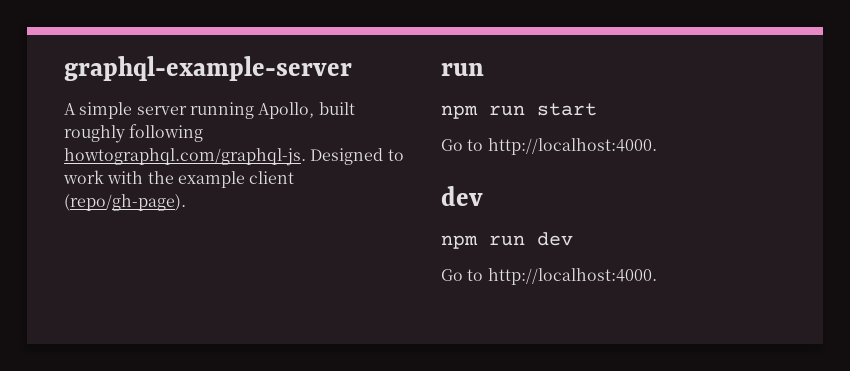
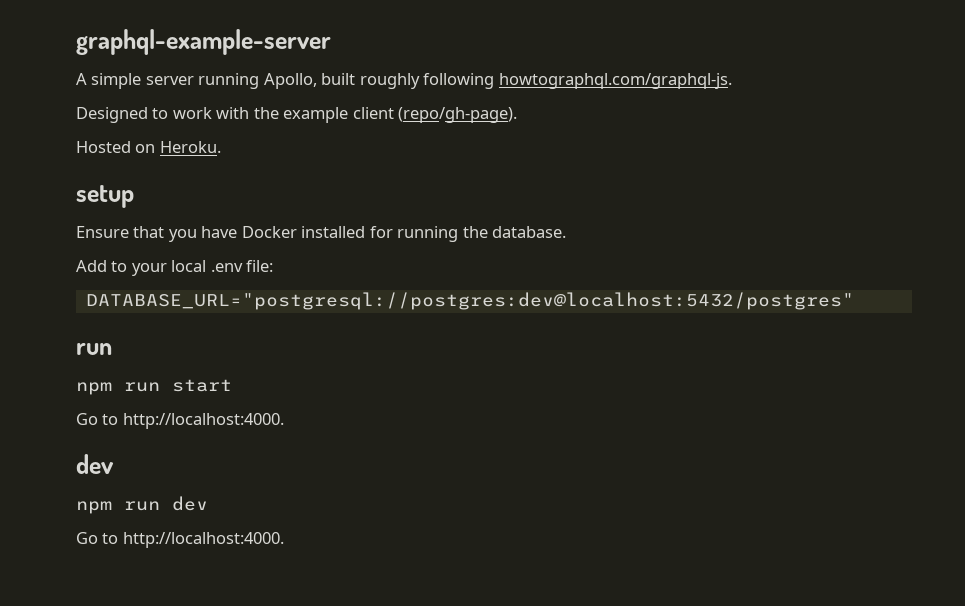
- A simple server running Apollo, built roughly following howtographql.com/graphql-js. Designed to work with the example client (repo/gh-page).
+ A simple server running Apollo, built roughly following howtographql.com/graphql-js.
+ Designed to work with the example client (repo/gh-page).
+ Hosted on Heroku.
+ setup
+ Ensure that you have Docker installed for running the database.
+ Add to your local .env file:
+ DATABASE_URL="postgresql://postgres:dev@localhost:5432/postgres"

